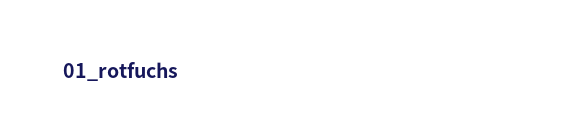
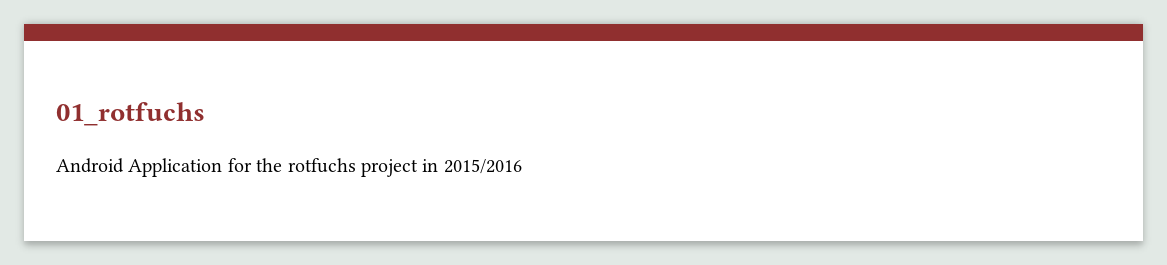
+ Android Application for the rotfuchs project in 2015/2016

